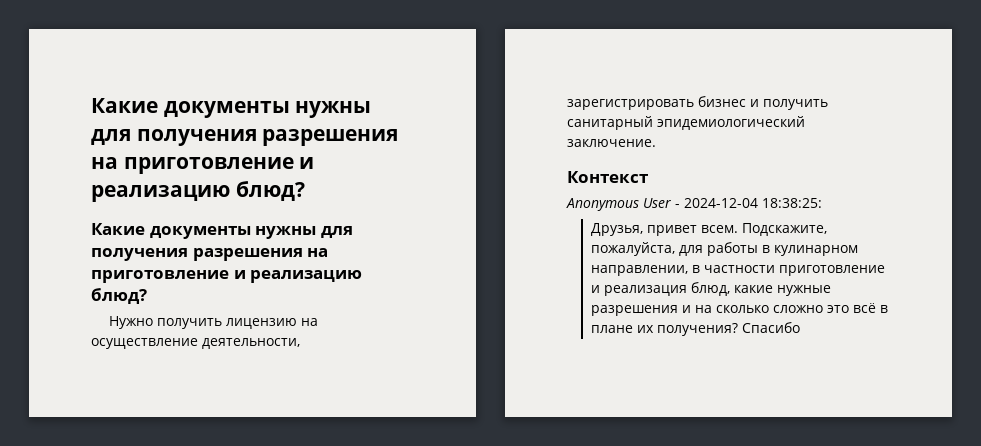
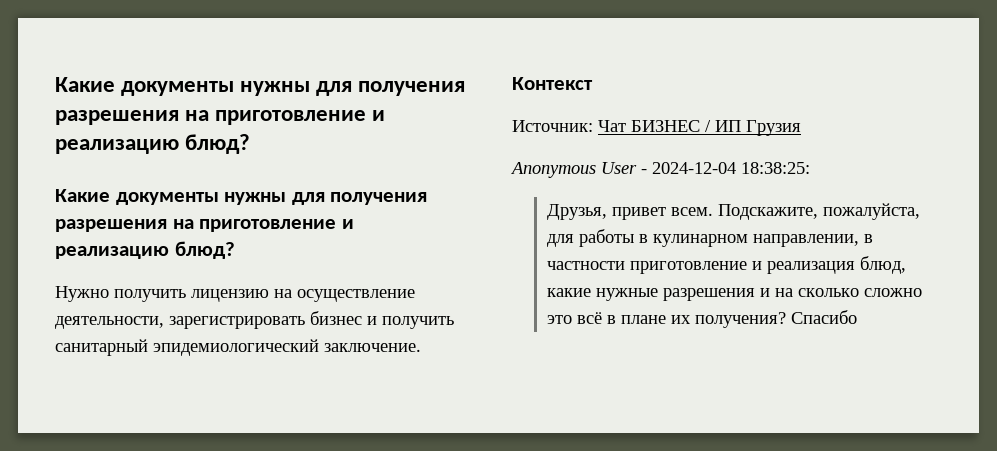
+ Источник: Чат БИЗНЕС / ИП Грузия

